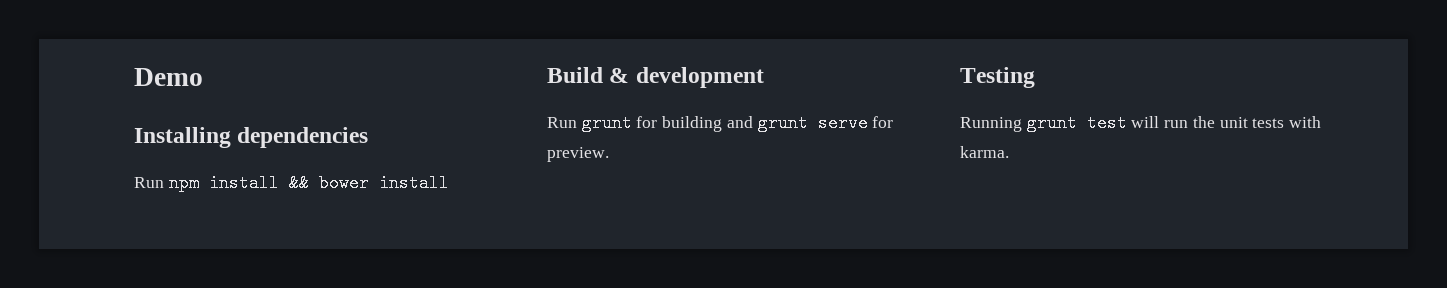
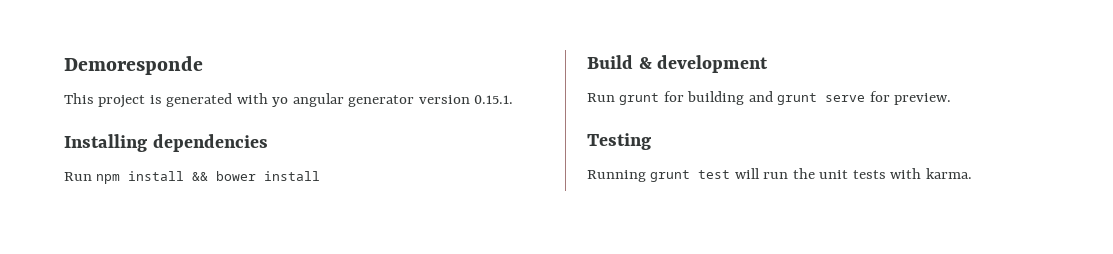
- Demo
+ Demoresponde
+ This project is generated with yo angular generator version 0.15.1.

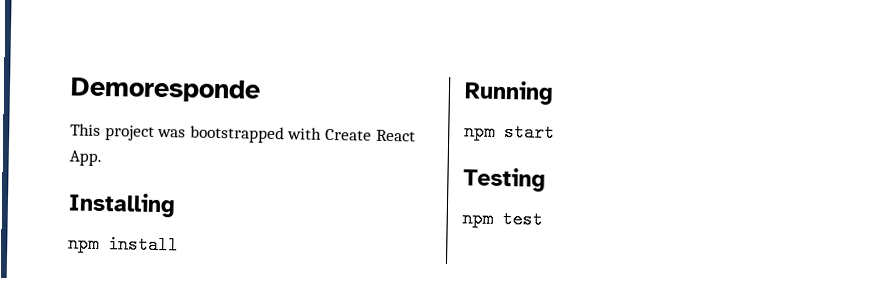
- This project is generated with yo angular generator version 0.15.1.
+ This project was bootstrapped with Create React App.
- Installing dependencies
- Run npm install && bower install
- Build & development
- Run grunt for building and grunt serve for preview.
+ Installing
+ npm install
+ Running
+ npm start
  Testing
- Running grunt test will run the unit tests with karma.
+ npm test

